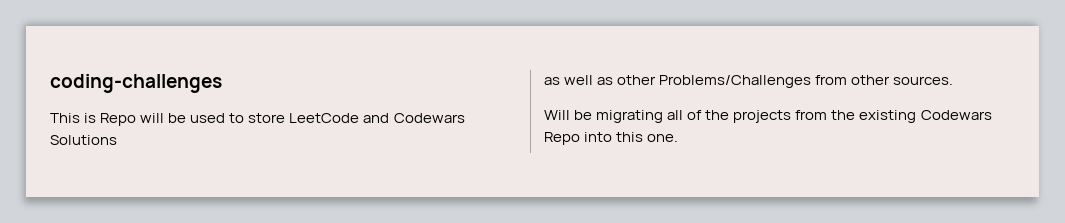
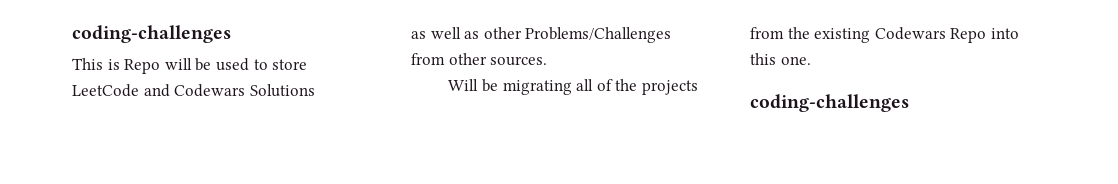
  Will be migrating all of the projects from the existing Codewars Repo into this one.
+ coding-challenges

